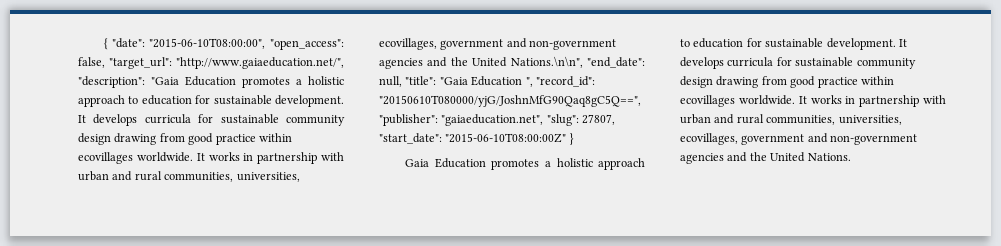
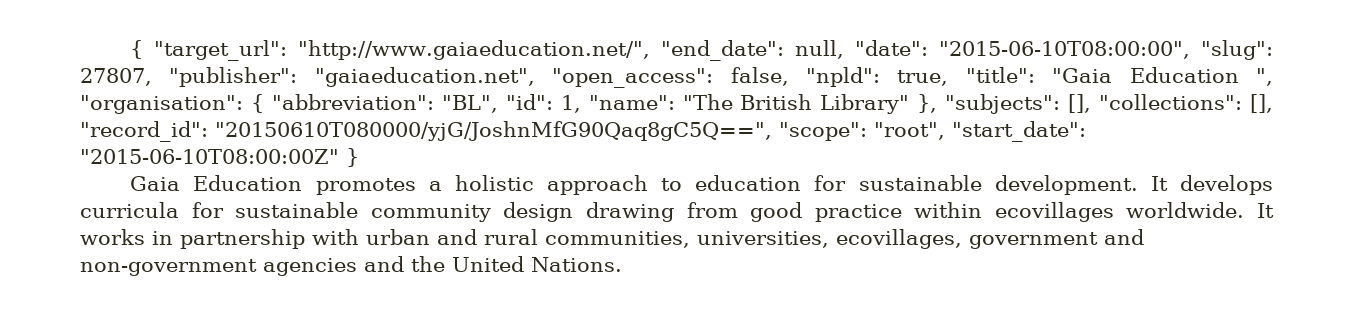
- { "date": "2015-06-10T08:00:00", "open_access": false, "target_url": "http://www.gaiaeducation.net/", "description": "Gaia Education promotes a holistic approach to education for sustainable development. It develops curricula for sustainable community design drawing from good practice within ecovillages worldwide. It works in partnership with urban and rural communities, universities, ecovillages, government and non-government agencies and the United Nations.\n\n", "end_date": null, "title": "Gaia Education ", "record_id": "20150610T080000/yjG/JoshnMfG90Qaq8gC5Q==", "publisher": "gaiaeducation.net", "slug": 27807, "start_date": "2015-06-10T08:00:00Z" }
+ { "target_url": "http://www.gaiaeducation.net/", "end_date": null, "date": "2015-06-10T08:00:00", "slug": 27807, "publisher": "gaiaeducation.net", "open_access": false, "npld": true, "title": "Gaia Education ", "organisation": { "abbreviation": "BL", "id": 1, "name": "The British Library" }, "subjects": [], "collections": [], "record_id": "20150610T080000/yjG/JoshnMfG90Qaq8gC5Q==", "scope": "root", "start_date": "2015-06-10T08:00:00Z" }

